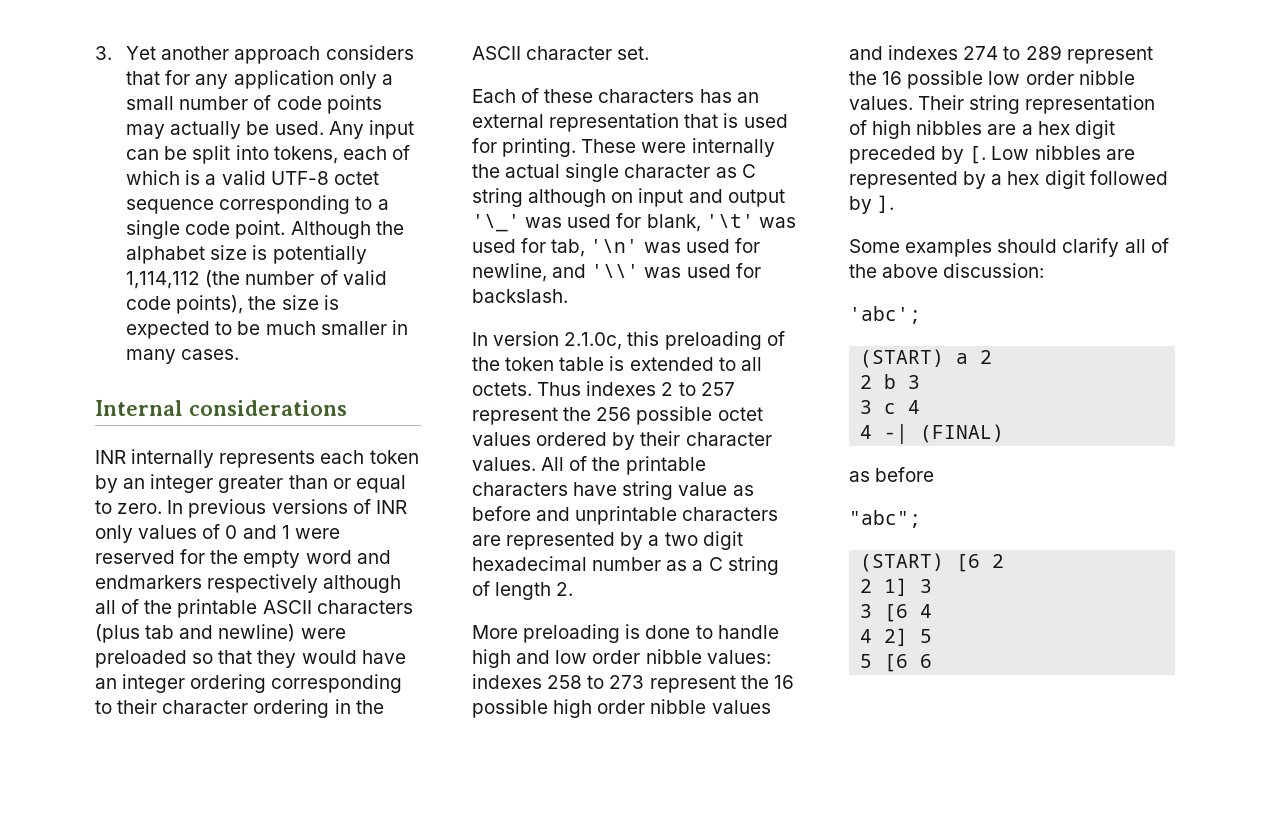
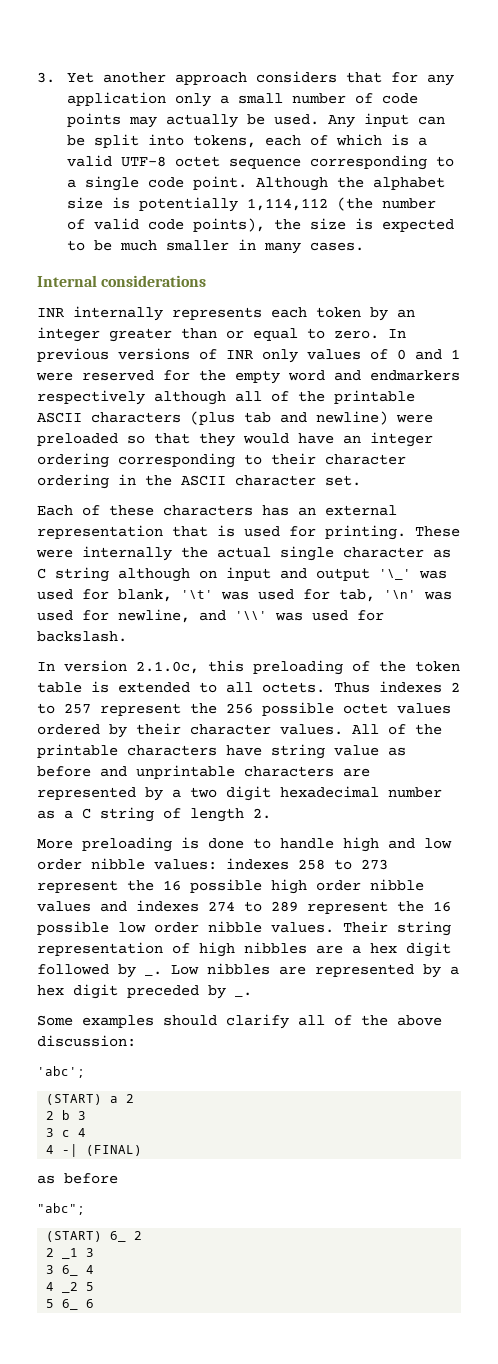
- Their string representation of high nibbles are a hex digit preceded by [.
+ Their string representation of high nibbles are a hex digit followed by _.
- Low nibbles are represented by a hex digit followed by ].
+ Low nibbles are represented by a hex digit preceded by _.
- (START) [6 2
- 2 1] 3
- 3 [6 4
- 4 2] 5
+ (START) 6_ 2
+ 2 _1 3
+ 3 6_ 4
+ 4 _2 5
- 5 [6 6
+ 5 6_ 6

